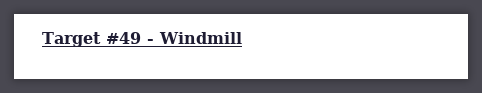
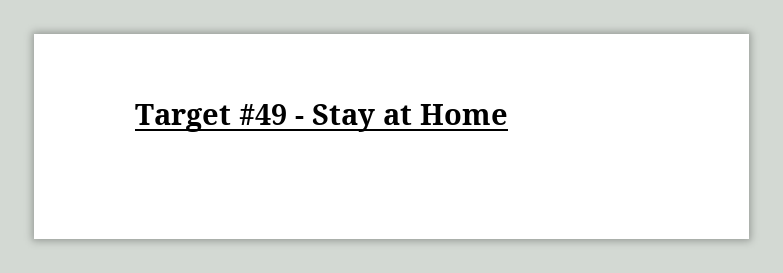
- Target #49 - Windmill
+ Target #49 - Stay at Home

